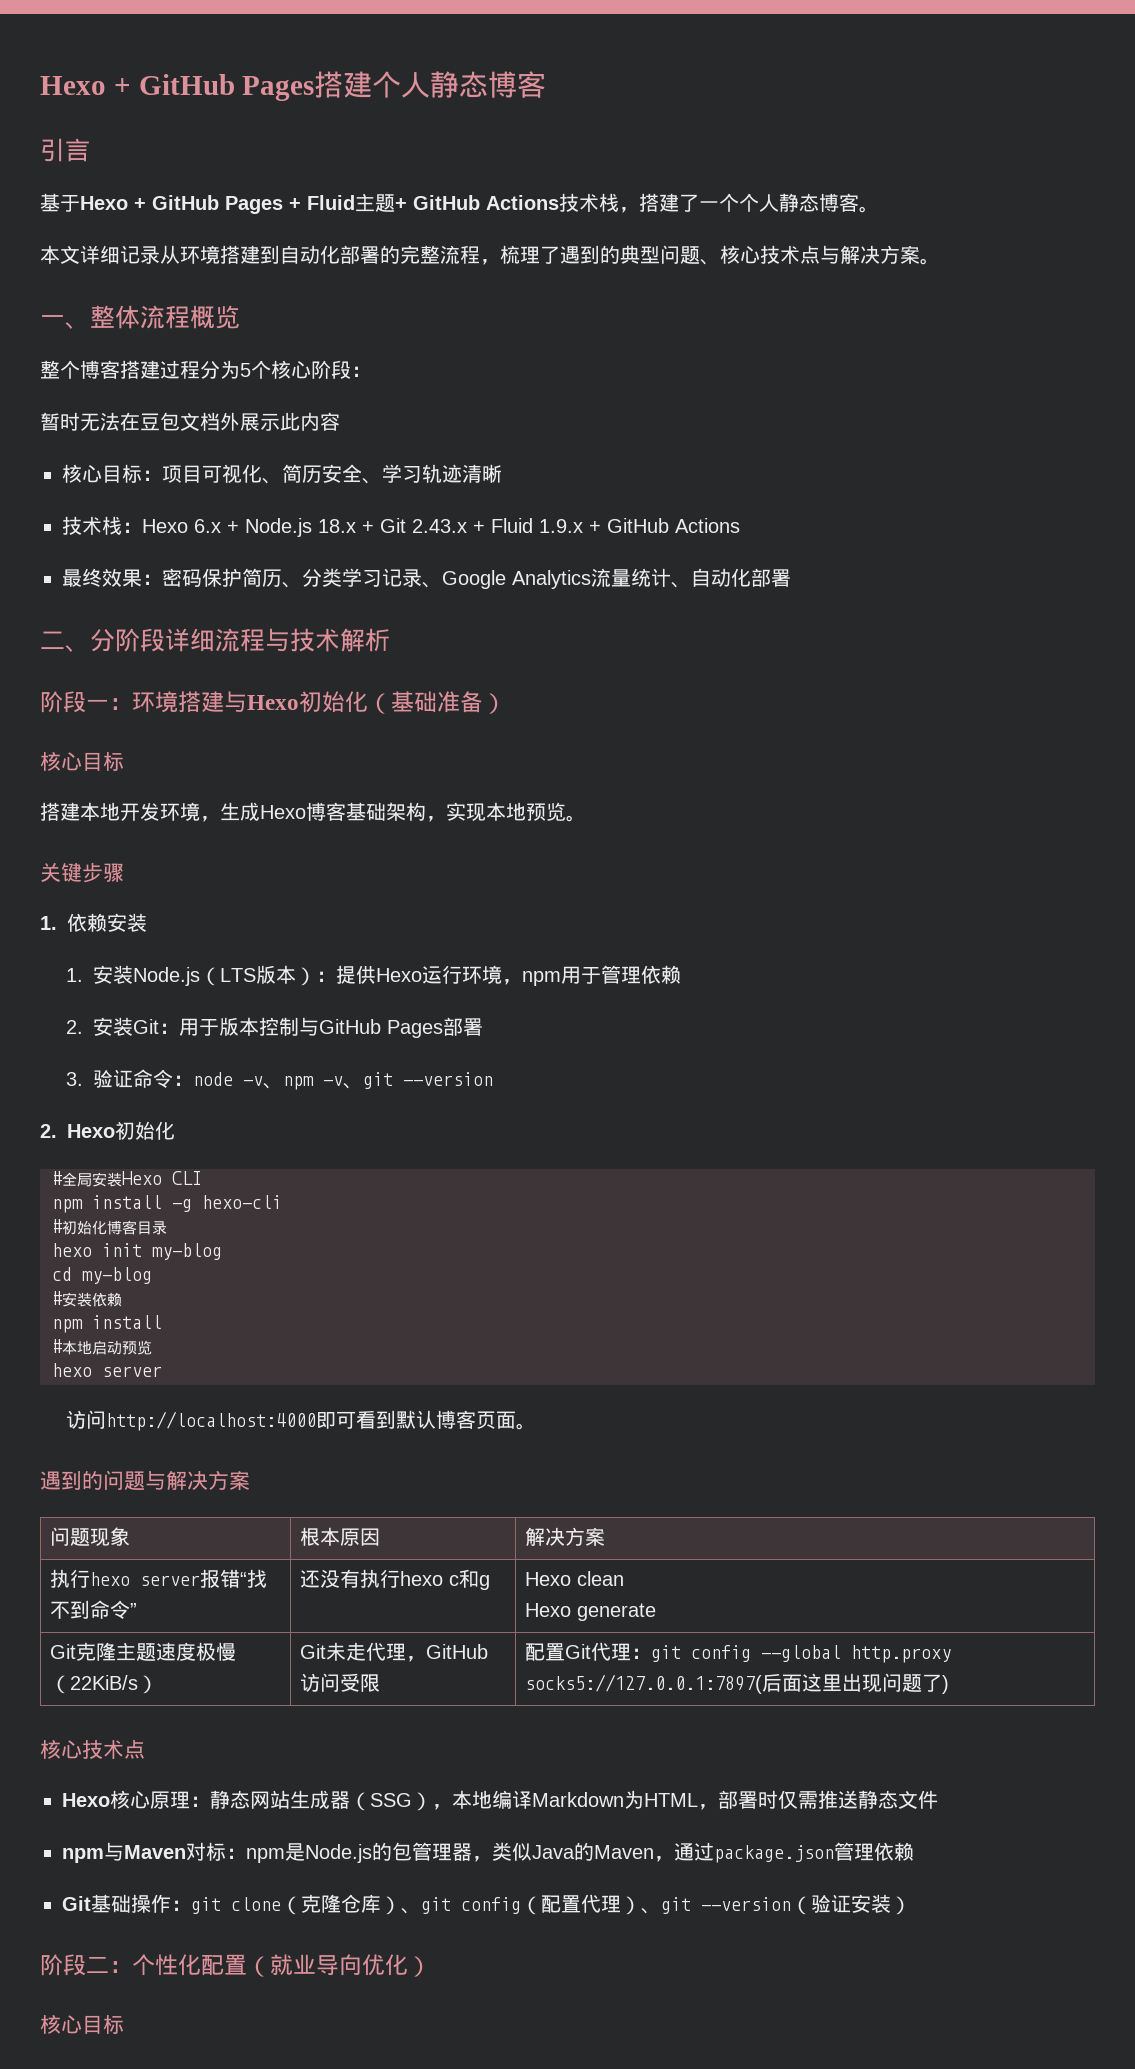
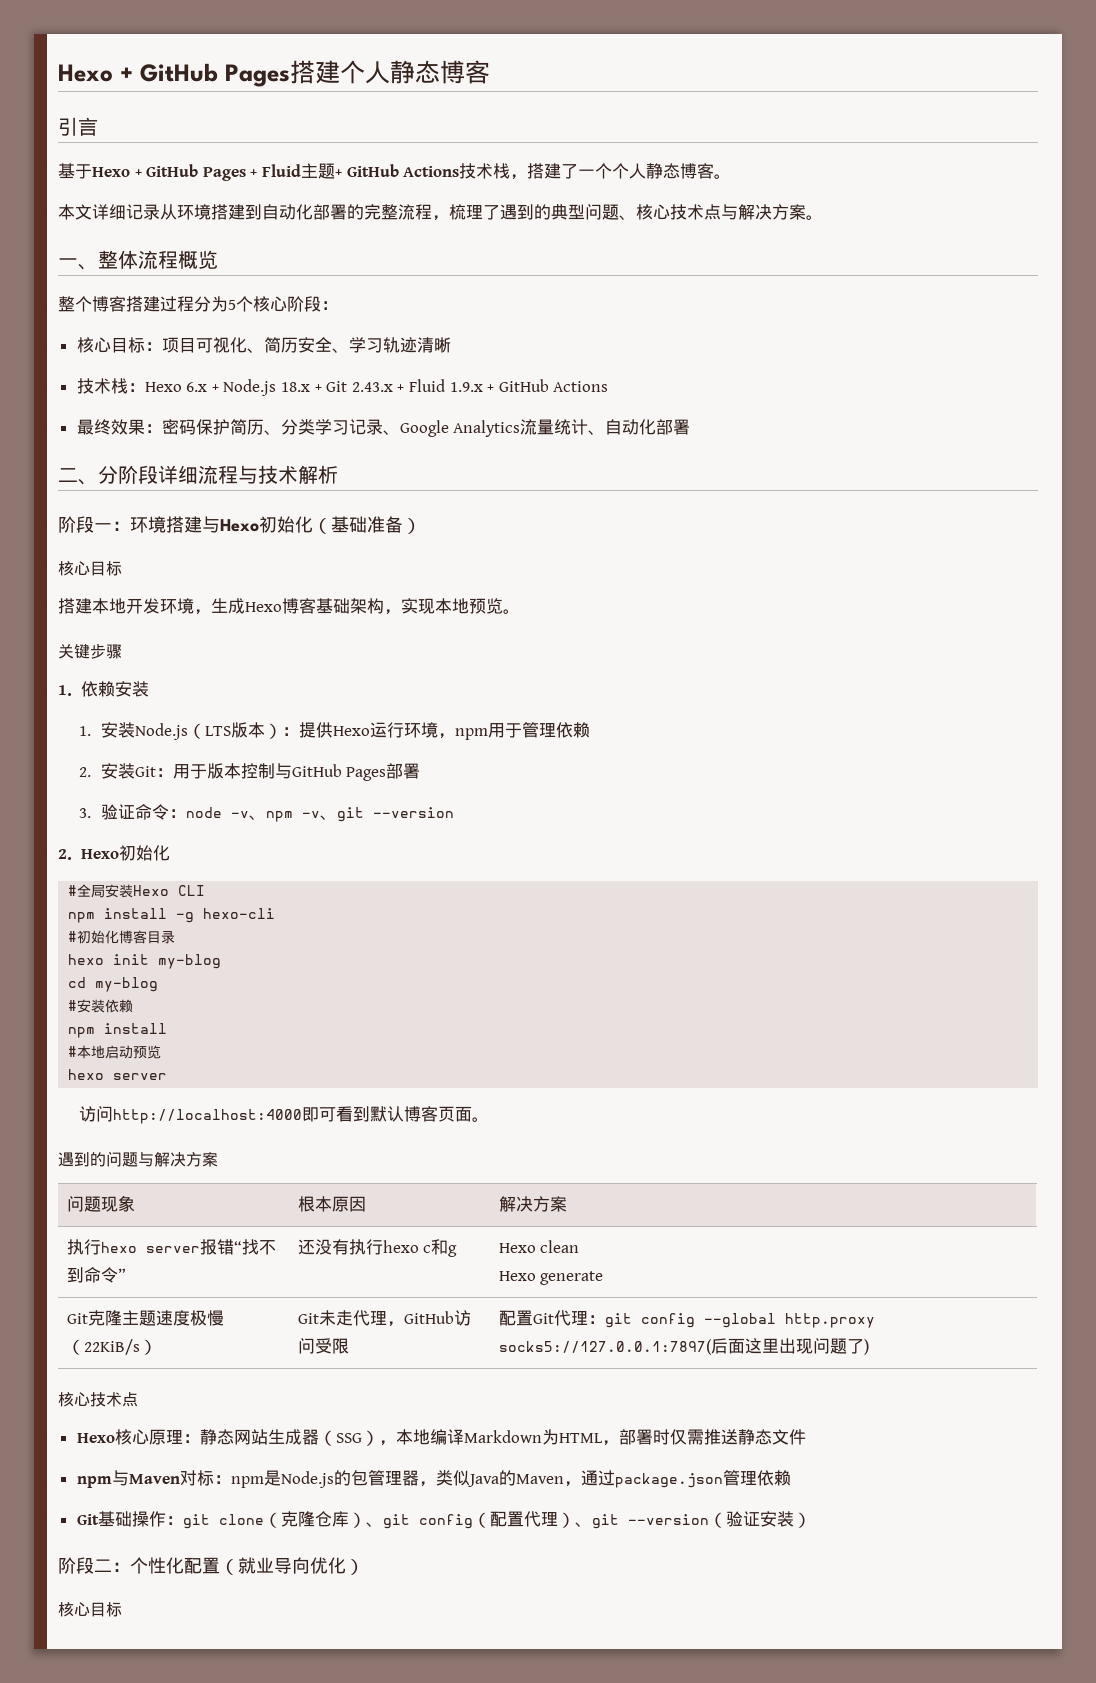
- 暂时无法在豆包文档外展示此内容

